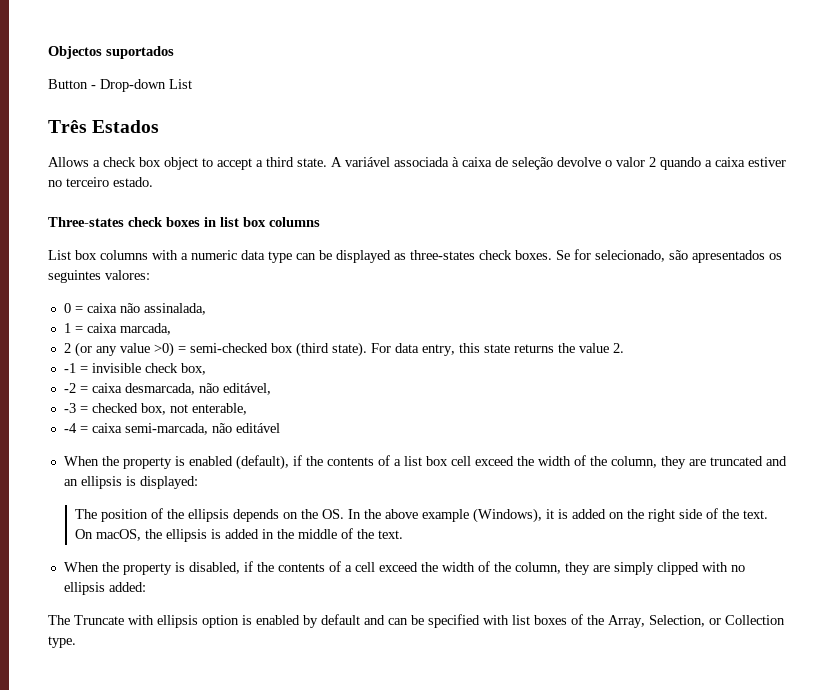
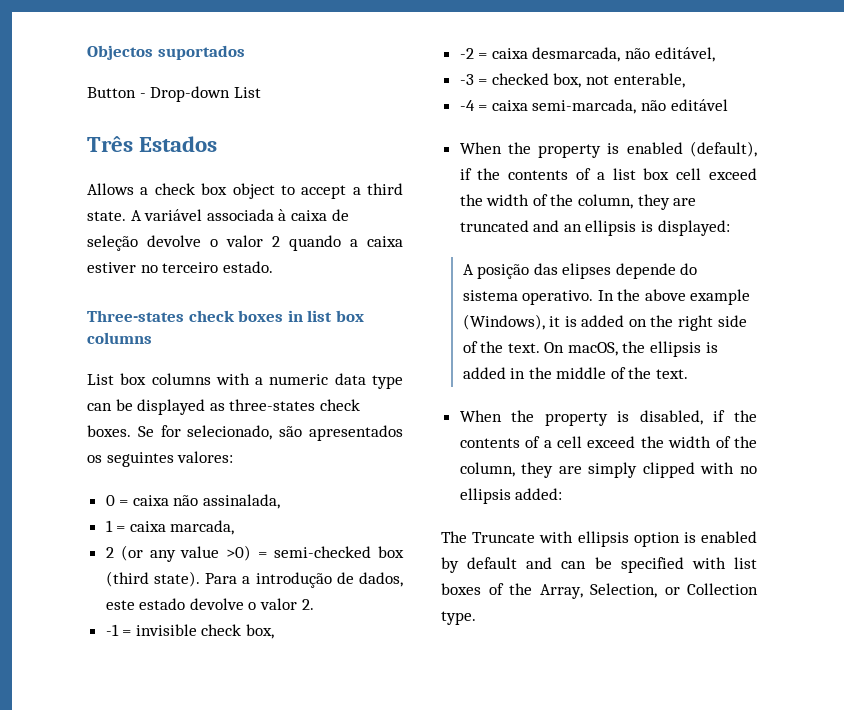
- For data entry, this state returns the value 2.
+ Para a introdução de dados, este estado devolve o valor 2.
- The position of the ellipsis depends on the OS. In the above example (Windows), it is added on the right side of the text.
+ A posição das elipses depende do sistema operativo. In the above example (Windows), it is added on the right side of the text.

